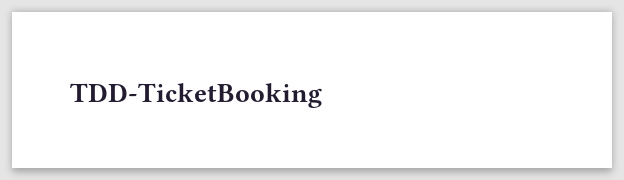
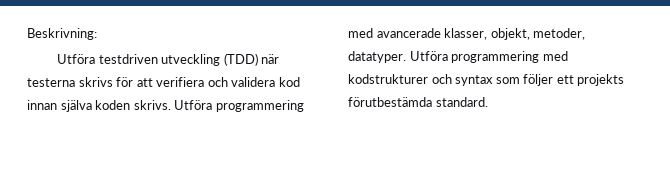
- TDD-TicketBooking
+ Beskrivning:
+ Utföra testdriven utveckling (TDD) när testerna skrivs för att verifiera och validera kod innan själva koden skrivs. Utföra programmering med avancerade klasser, objekt, metoder, datatyper. Utföra programmering med kodstrukturer och syntax som följer ett projekts förutbestämda standard.

